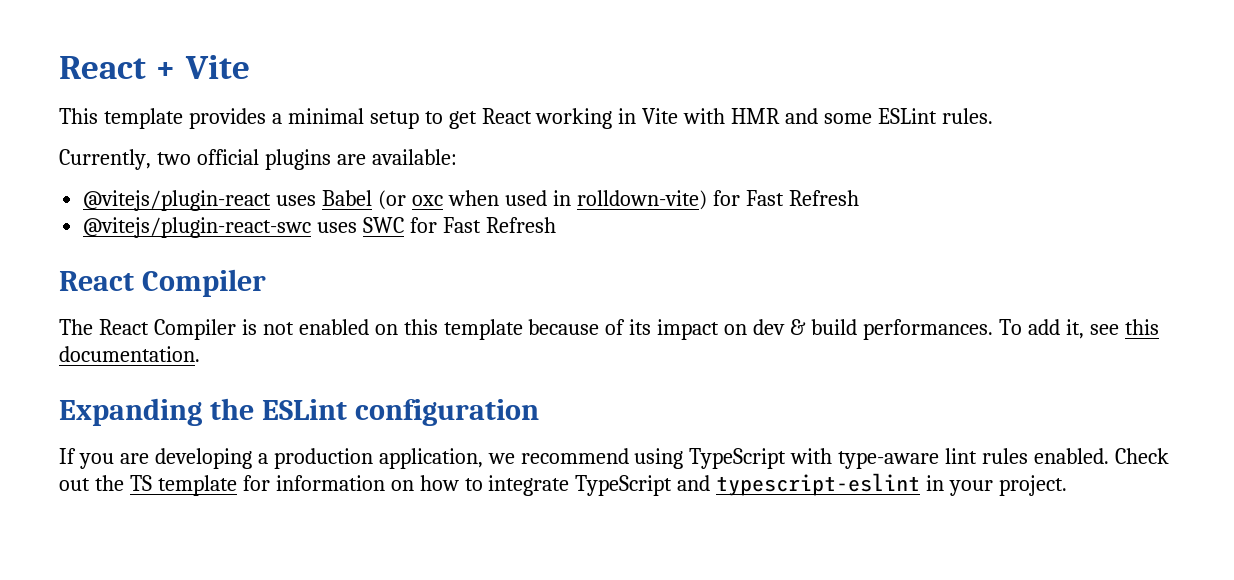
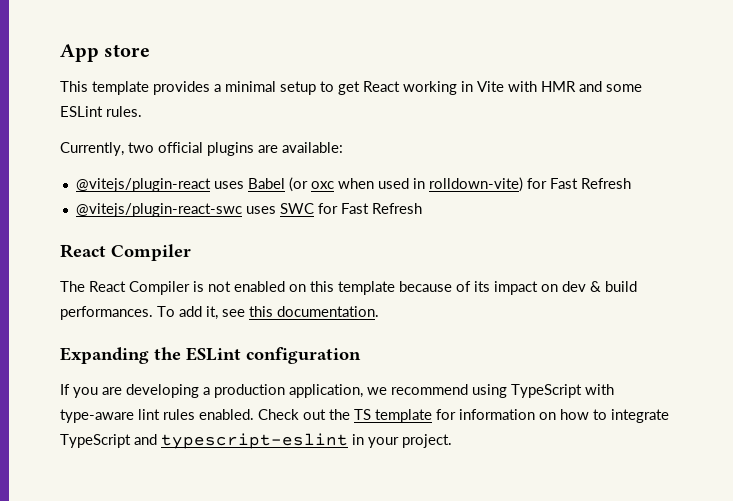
- React + Vite
+ App store

